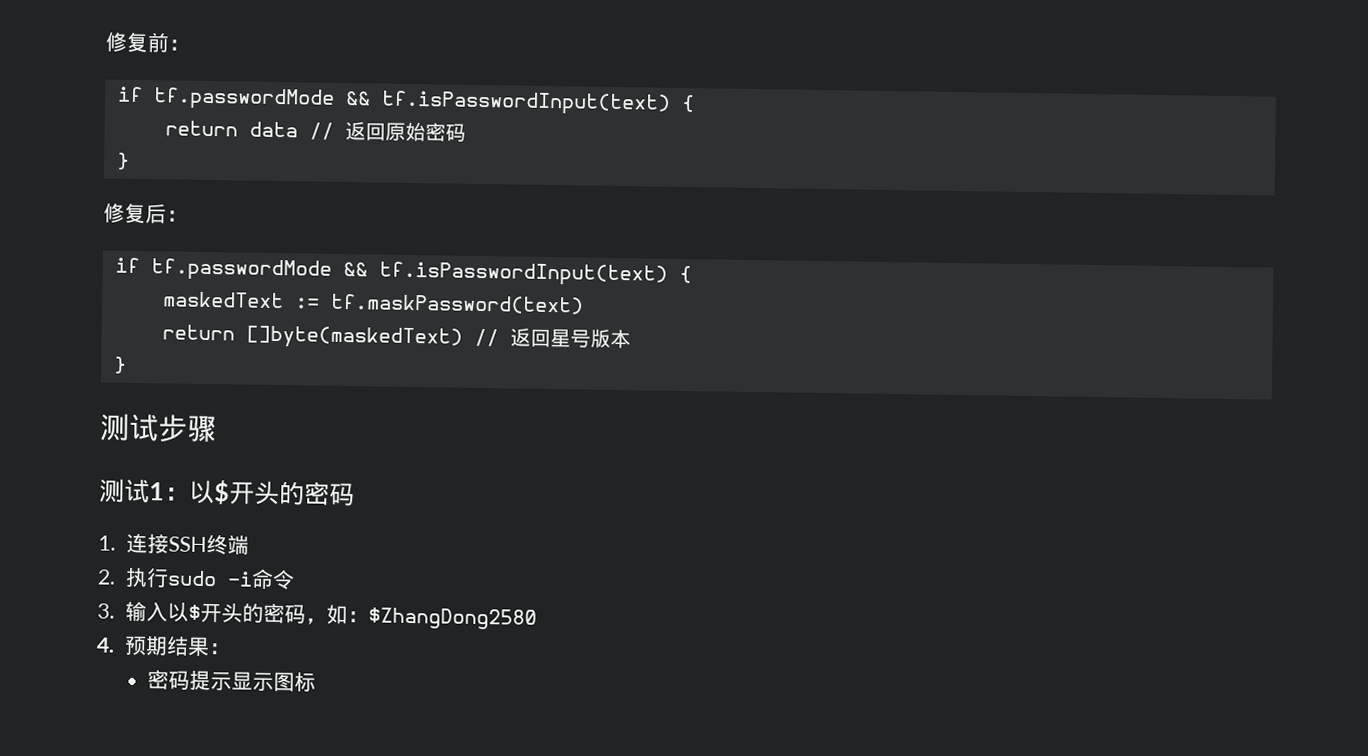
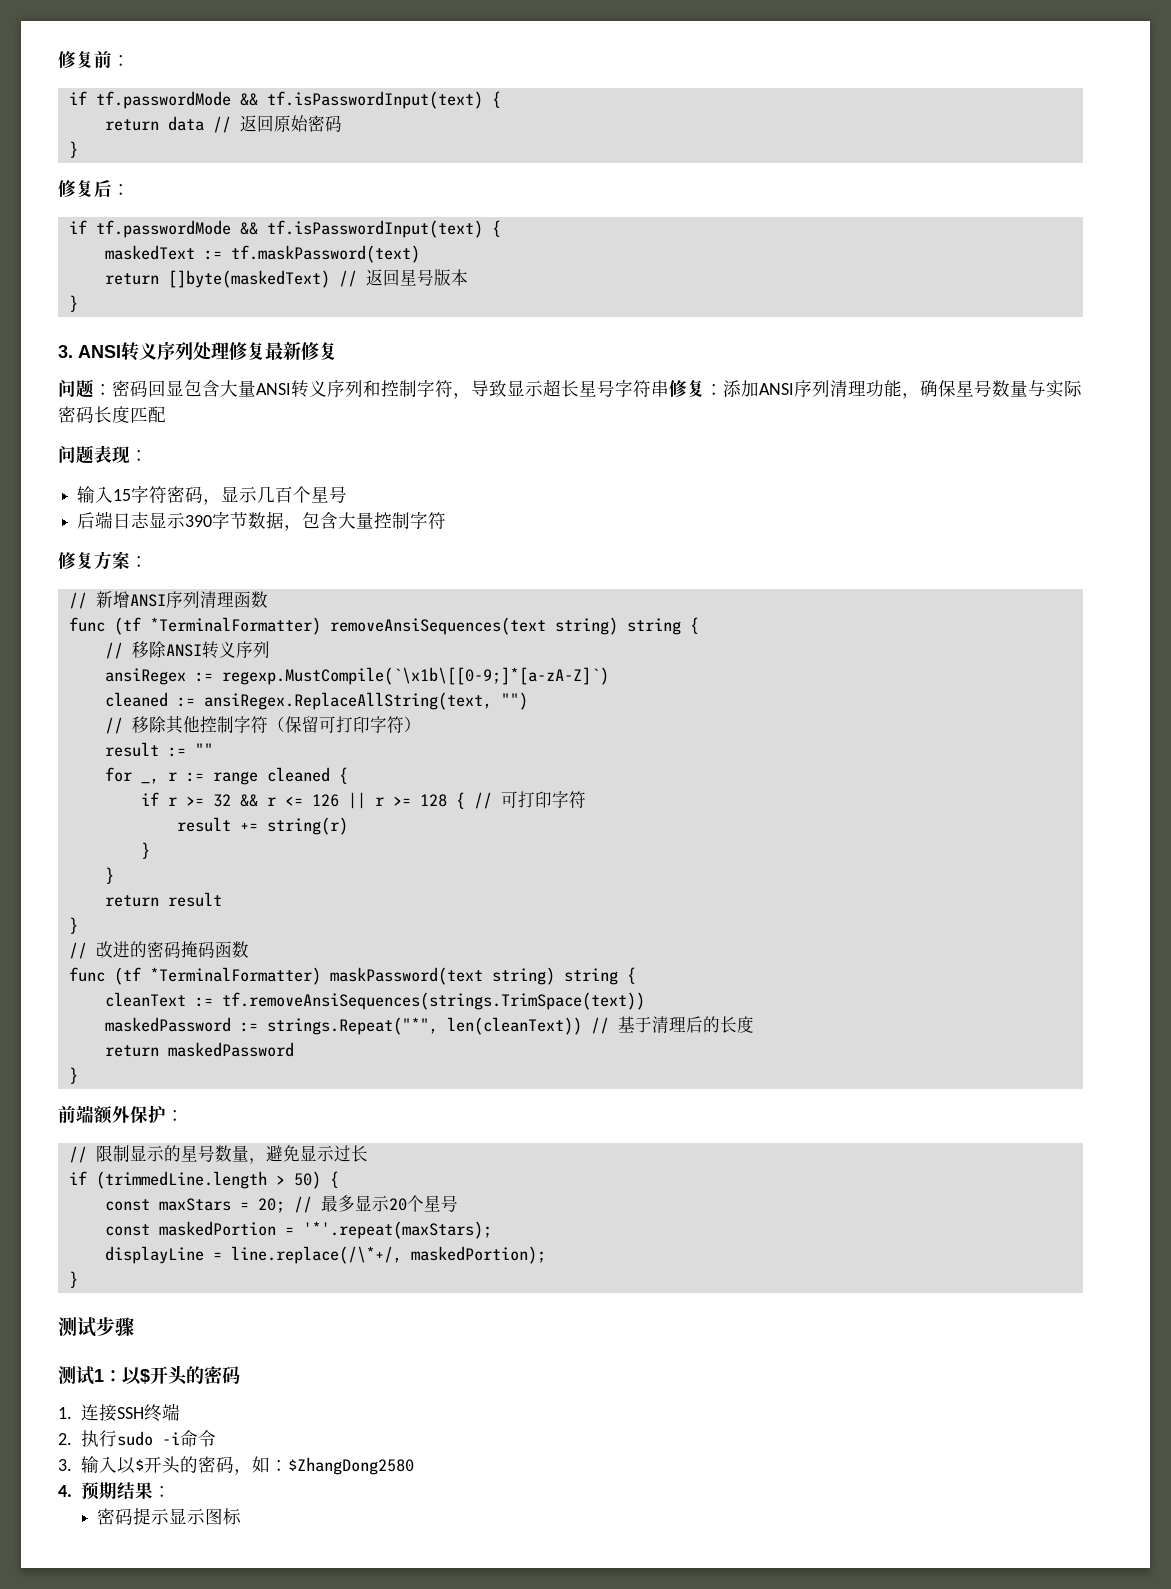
+ 3. ANSI转义序列处理修复最新修复
+ 问题：密码回显包含大量ANSI转义序列和控制字符，导致显示超长星号字符串修复：添加ANSI序列清理功能，确保星号数量与实际密码长度匹配
+ 问题表现：
+ 输入15字符密码，显示几百个星号
+ 后端日志显示390字节数据，包含大量控制字符
+ 修复方案：
+ // 新增ANSI序列清理函数
+ func (tf *TerminalFormatter) removeAnsiSequences(text string) string {
+ // 移除ANSI转义序列
+ ansiRegex := regexp.MustCompile(`\x1b\[[0-9;]*[a-zA-Z]`)
+ cleaned := ansiRegex.ReplaceAllString(text, "")
+ // 移除其他控制字符（保留可打印字符）
+ result := ""
+ for _, r := range cleaned {
+ if r >= 32 && r <= 126 || r >= 128 { // 可打印字符
+ result += string(r)
+ }
+ }
+ return result
+ }
+ // 改进的密码掩码函数
+ func (tf *TerminalFormatter) maskPassword(text string) string {
+ cleanText := tf.removeAnsiSequences(strings.TrimSpace(text))
+ maskedPassword := strings.Repeat("*", len(cleanText)) // 基于清理后的长度
+ return maskedPassword
+ }
+ 前端额外保护：
+ // 限制显示的星号数量，避免显示过长
+ if (trimmedLine.length > 50) {
+ const maxStars = 20; // 最多显示20个星号
+ const maskedPortion = '*'.repeat(maxStars);
+ displayLine = line.replace(/\*+/, maskedPortion);
+ }

